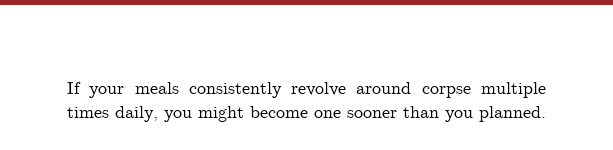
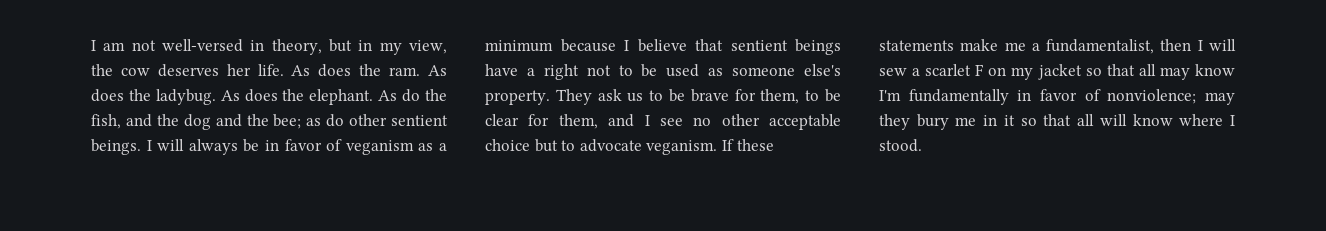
- If your meals consistently revolve around corpse multiple times daily, you might become one sooner than you planned.
+ I am not well-versed in theory, but in my view, the cow deserves her life. As does the ram. As does the ladybug. As does the elephant. As do the fish, and the dog and the bee; as do other sentient beings. I will always be in favor of veganism as a minimum because I believe that sentient beings have a right not to be used as someone else's property. They ask us to be brave for them, to be clear for them, and I see no other acceptable choice but to advocate veganism. If these statements make me a fundamentalist, then I will sew a scarlet F on my jacket so that all may know I'm fundamentally in favor of nonviolence; may they bury me in it so that all will know where I stood.

